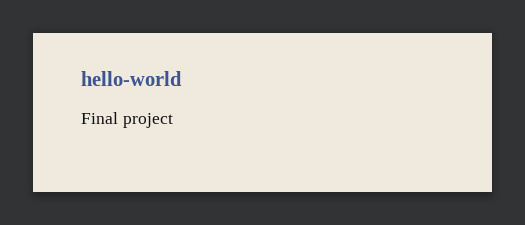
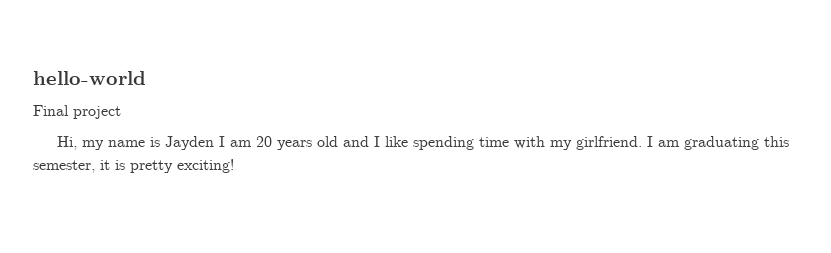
+ Hi, my name is Jayden I am 20 years old and I like spending time with my girlfriend. I am graduating this semester, it is pretty exciting!

